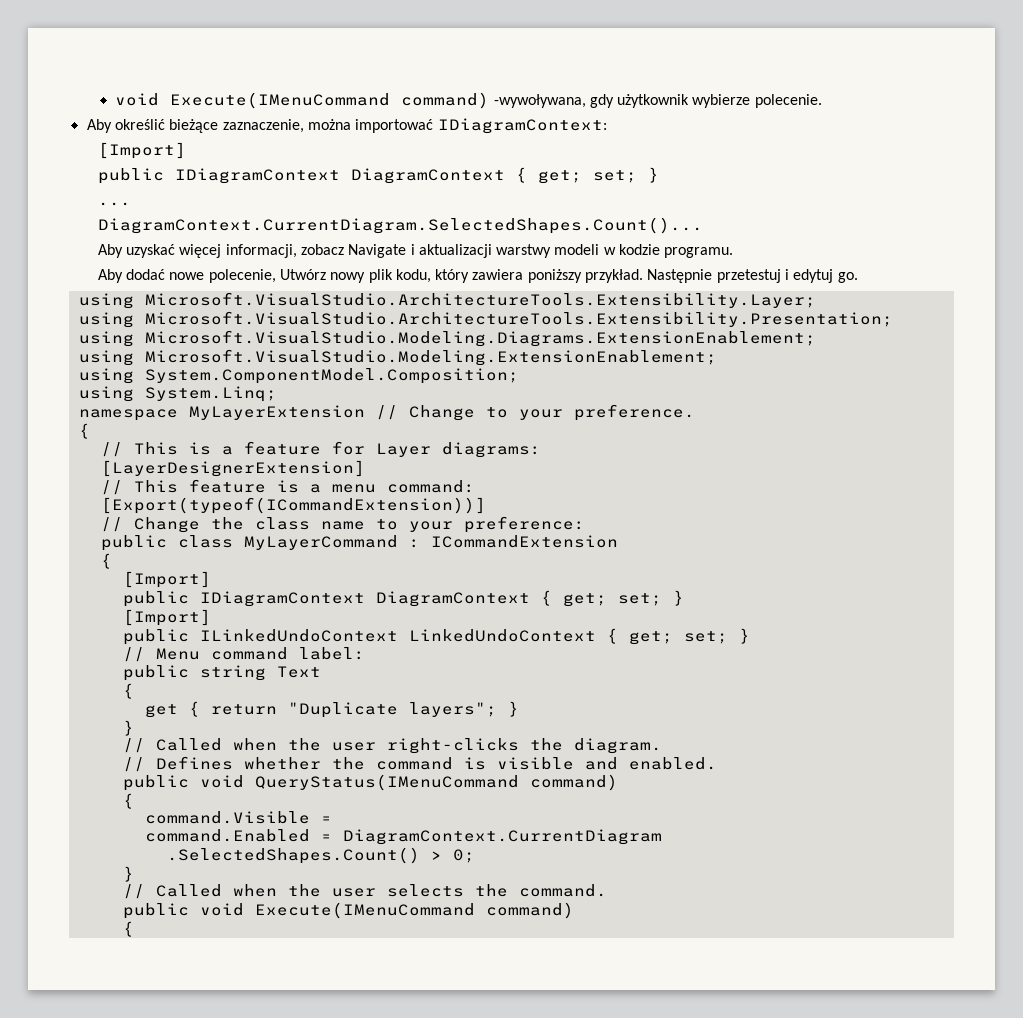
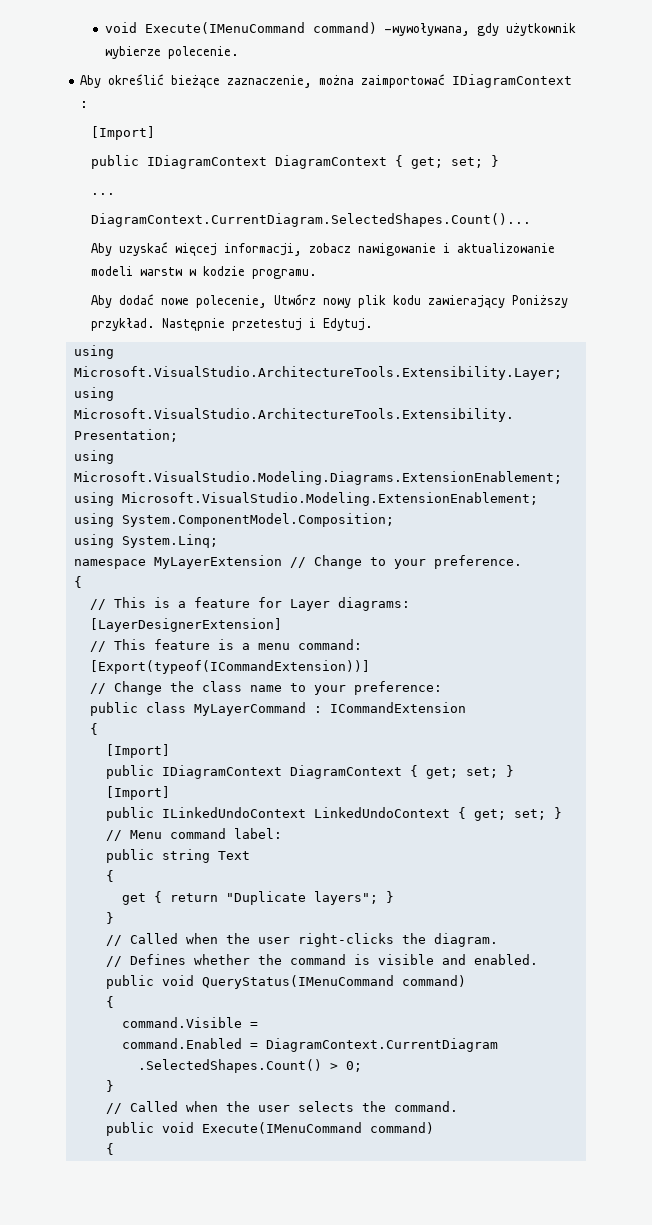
- Aby określić bieżące zaznaczenie, można importować IDiagramContext:
+ Aby określić bieżące zaznaczenie, można zaimportować IDiagramContext :
- Aby uzyskać więcej informacji, zobacz Navigate i aktualizacji warstwy modeli w kodzie programu.
+ Aby uzyskać więcej informacji, zobacz nawigowanie i aktualizowanie modeli warstw w kodzie programu.
- Aby dodać nowe polecenie, Utwórz nowy plik kodu, który zawiera poniższy przykład.
+ Aby dodać nowe polecenie, Utwórz nowy plik kodu zawierający Poniższy przykład.
- Następnie przetestuj i edytuj go.
+ Następnie przetestuj i Edytuj.

